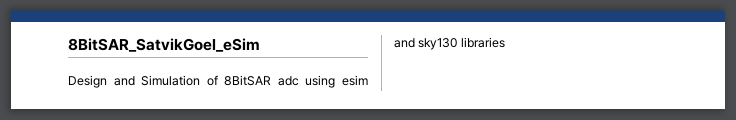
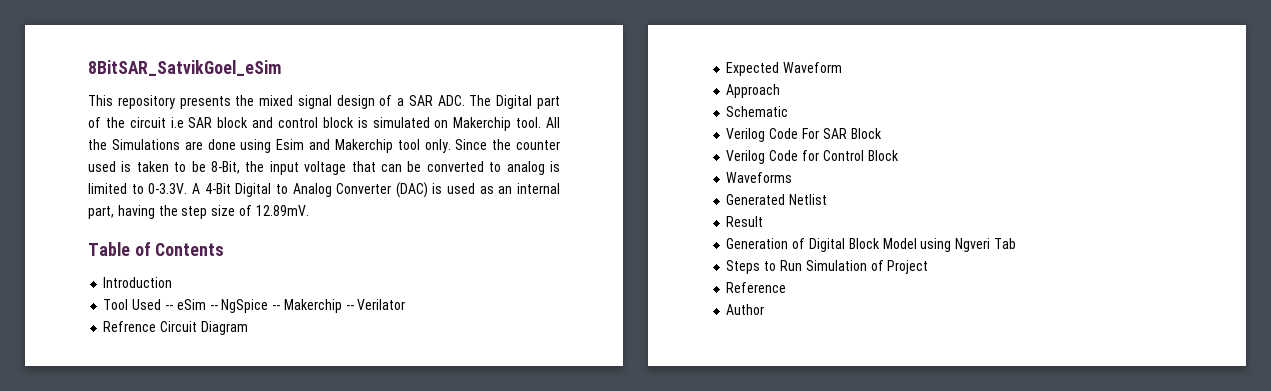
- Design and Simulation of 8BitSAR adc using esim and sky130 libraries
+ This repository presents the mixed signal design of a SAR ADC. The Digital part of the circuit i.e SAR block and control block is simulated on Makerchip tool. All the Simulations are done using Esim and Makerchip tool only. Since the counter used is taken to be 8-Bit, the input voltage that can be converted to analog is limited to 0-3.3V. A 4-Bit Digital to Analog Converter (DAC) is used as an internal part, having the step size of 12.89mV.
+ Table of Contents
+ Introduction
+ Tool Used -- eSim -- NgSpice -- Makerchip -- Verilator
+ Refrence Circuit Diagram
+ Expected Waveform
+ Approach
+ Schematic
+ Verilog Code For SAR Block
+ Verilog Code for Control Block
+ Waveforms
+ Generated Netlist
+ Result
+ Generation of Digital Block Model using Ngveri Tab
+ Steps to Run Simulation of Project
+ Reference
+ Author

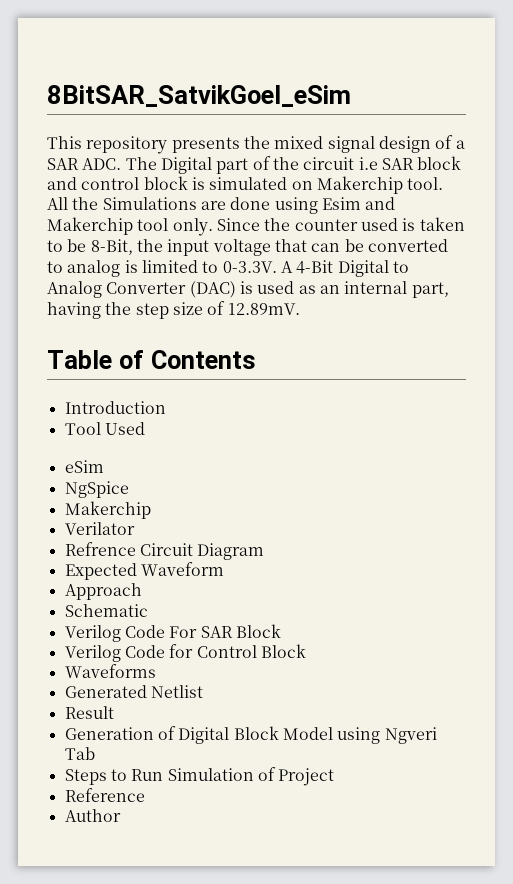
- Tool Used -- eSim -- NgSpice -- Makerchip -- Verilator
+ Tool Used
+ eSim
+ NgSpice
+ Makerchip
+ Verilator

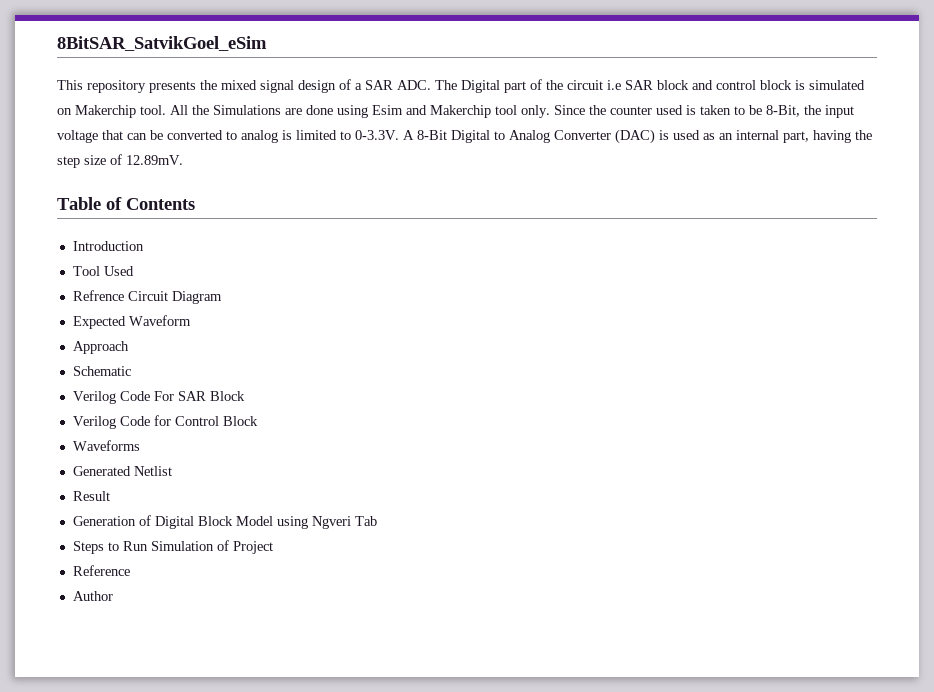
- Since the counter used is taken to be 8-Bit, the input voltage that can be converted to analog is limited to 0-3.3V. A 4-Bit Digital to Analog Converter (DAC) is used as an internal part, having the step size of 12.89mV.
+ Since the counter used is taken to be 8-Bit, the input voltage that can be converted to analog is limited to 0-3.3V. A 8-Bit Digital to Analog Converter (DAC) is used as an internal part, having the step size of 12.89mV.
- eSim
- NgSpice
- Makerchip
- Verilator

